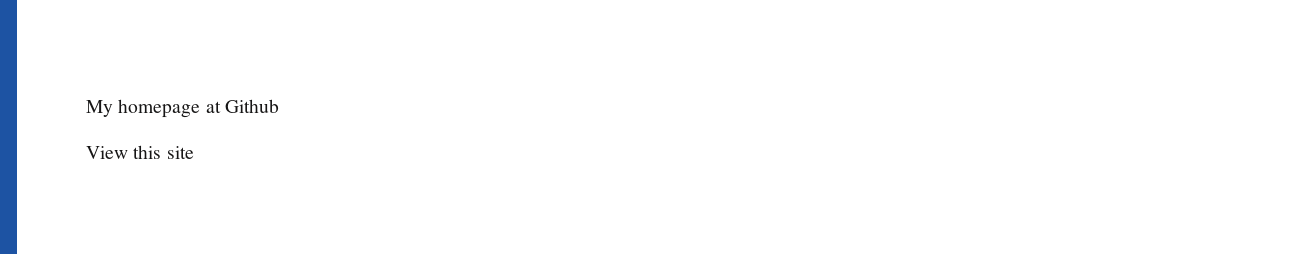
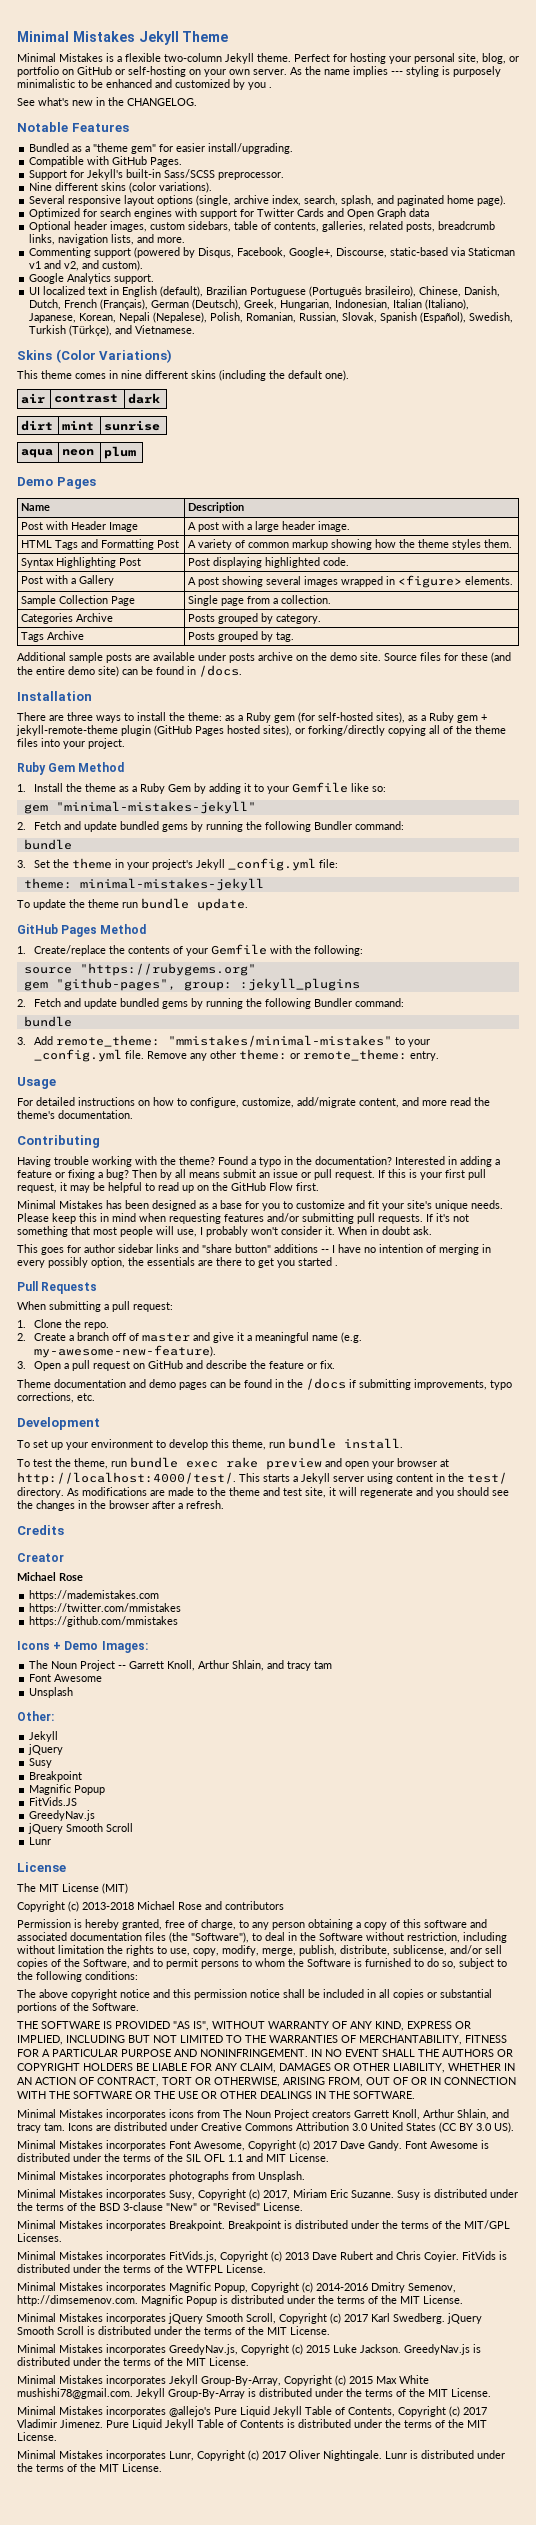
- My homepage at Github
- View this site
+ Minimal Mistakes Jekyll Theme
+ Minimal Mistakes is a flexible two-column Jekyll theme. Perfect for hosting your personal site, blog, or portfolio on GitHub or self-hosting on your own server. As the name implies --- styling is purposely minimalistic to be enhanced and customized by you .
+ See what's new in the CHANGELOG.
+ Notable Features
+ Bundled as a "theme gem" for easier install/upgrading.
+ Compatible with GitHub Pages.
+ Support for Jekyll's built-in Sass/SCSS preprocessor.
+ Nine different skins (color variations).
+ Several responsive layout options (single, archive index, search, splash, and paginated home page).
+ Optimized for search engines with support for Twitter Cards and Open Graph data
+ Optional header images, custom sidebars, table of contents, galleries, related posts, breadcrumb links, navigation lists, and more.
+ Commenting support (powered by Disqus, Facebook, Google+, Discourse, static-based via Staticman v1 and v2, and custom).
+ Google Analytics support.
+ UI localized text in English (default), Brazilian Portuguese (Português brasileiro), Chinese, Danish, Dutch, French (Français), German (Deutsch), Greek, Hungarian, Indonesian, Italian (Italiano), Japanese, Korean, Nepali (Nepalese), Polish, Romanian, Russian, Slovak, Spanish (Español), Swedish, Turkish (Türkçe), and Vietnamese.
+ Skins (Color Variations)
+ This theme comes in nine different skins (including the default one).
+ air | contrast | dark
+ dirt | mint | sunrise
+ aqua | neon | plum
+ Demo Pages
+ Name | Description
+ Post with Header Image | A post with a large header image.
+ HTML Tags and Formatting Post | A variety of common markup showing how the theme styles them.
+ Syntax Highlighting Post | Post displaying highlighted code.
+ Post with a Gallery | A post showing several images wrapped in <figure> elements.
+ Sample Collection Page | Single page from a collection.
+ Categories Archive | Posts grouped by category.
+ Tags Archive | Posts grouped by tag.
+ Additional sample posts are available under posts archive on the demo site. Source files for these (and the entire demo site) can be found in /docs.
+ Installation
+ There are three ways to install the theme: as a Ruby gem (for self-hosted sites), as a Ruby gem + jekyll-remote-theme plugin (GitHub Pages hosted sites), or forking/directly copying all of the theme files into your project.
+ Ruby Gem Method
+ 1. Install the theme as a Ruby Gem by adding it to your Gemfile like so:
+ gem "minimal-mistakes-jekyll"
+ 2. Fetch and update bundled gems by running the following Bundler command:
+ bundle
+ 3. Set the theme in your project's Jekyll _config.yml file:
+ theme: minimal-mistakes-jekyll
+ To update the theme run bundle update.
+ GitHub Pages Method
+ 1. Create/replace the contents of your Gemfile with the following:
+ source "https://rubygems.org"
+ gem "github-pages", group: :jekyll_plugins
+ 2. Fetch and update bundled gems by running the following Bundler command:
+ bundle
+ 3. Add remote_theme: "mmistakes/minimal-mistakes" to your _config.yml file. Remove any other theme: or remote_theme: entry.
+ Usage
+ For detailed instructions on how to configure, customize, add/migrate content, and more read the theme's documentation.
+ Contributing
+ Having trouble working with the theme? Found a typo in the documentation? Interested in adding a feature or fixing a bug? Then by all means submit an issue or pull request. If this is your first pull request, it may be helpful to read up on the GitHub Flow first.
+ Minimal Mistakes has been designed as a base for you to customize and fit your site's unique needs. Please keep this in mind when requesting features and/or submitting pull requests. If it's not something that most people will use, I probably won't consider it. When in doubt ask.
+ This goes for author sidebar links and "share button" additions -- I have no intention of merging in every possibly option, the essentials are there to get you started .
+ Pull Requests
+ When submitting a pull request:
+ 1. Clone the repo.
+ 2. Create a branch off of master and give it a meaningful name (e.g. my-awesome-new-feature).
+ 3. Open a pull request on GitHub and describe the feature or fix.
+ Theme documentation and demo pages can be found in the /docs if submitting improvements, typo corrections, etc.
+ Development
+ To set up your environment to develop this theme, run bundle install.
+ To test the theme, run bundle exec rake preview and open your browser at http://localhost:4000/test/. This starts a Jekyll server using content in the test/ directory. As modifications are made to the theme and test site, it will regenerate and you should see the changes in the browser after a refresh.
+ Credits
+ Creator
+ Michael Rose
+ https://mademistakes.com
+ https://twitter.com/mmistakes
+ https://github.com/mmistakes
+ Icons + Demo Images:
+ The Noun Project -- Garrett Knoll, Arthur Shlain, and tracy tam
+ Font Awesome
+ Unsplash
+ Other:
+ Jekyll
+ jQuery
+ Susy
+ Breakpoint
+ Magnific Popup
+ FitVids.JS
+ GreedyNav.js
+ jQuery Smooth Scroll
+ Lunr
+ License
+ The MIT License (MIT)
+ Copyright (c) 2013-2018 Michael Rose and contributors
+ Permission is hereby granted, free of charge, to any person obtaining a copy of this software and associated documentation files (the "Software"), to deal in the Software without restriction, including without limitation the rights to use, copy, modify, merge, publish, distribute, sublicense, and/or sell copies of the Software, and to permit persons to whom the Software is furnished to do so, subject to the following conditions:
+ The above copyright notice and this permission notice shall be included in all copies or substantial portions of the Software.
+ THE SOFTWARE IS PROVIDED "AS IS", WITHOUT WARRANTY OF ANY KIND, EXPRESS OR IMPLIED, INCLUDING BUT NOT LIMITED TO THE WARRANTIES OF MERCHANTABILITY, FITNESS FOR A PARTICULAR PURPOSE AND NONINFRINGEMENT. IN NO EVENT SHALL THE AUTHORS OR COPYRIGHT HOLDERS BE LIABLE FOR ANY CLAIM, DAMAGES OR OTHER LIABILITY, WHETHER IN AN ACTION OF CONTRACT, TORT OR OTHERWISE, ARISING FROM, OUT OF OR IN CONNECTION WITH THE SOFTWARE OR THE USE OR OTHER DEALINGS IN THE SOFTWARE.
+ Minimal Mistakes incorporates icons from The Noun Project creators Garrett Knoll, Arthur Shlain, and tracy tam. Icons are distributed under Creative Commons Attribution 3.0 United States (CC BY 3.0 US).
+ Minimal Mistakes incorporates Font Awesome, Copyright (c) 2017 Dave Gandy. Font Awesome is distributed under the terms of the SIL OFL 1.1 and MIT License.
+ Minimal Mistakes incorporates photographs from Unsplash.
+ Minimal Mistakes incorporates Susy, Copyright (c) 2017, Miriam Eric Suzanne. Susy is distributed under the terms of the BSD 3-clause "New" or "Revised" License.
+ Minimal Mistakes incorporates Breakpoint. Breakpoint is distributed under the terms of the MIT/GPL Licenses.
+ Minimal Mistakes incorporates FitVids.js, Copyright (c) 2013 Dave Rubert and Chris Coyier. FitVids is distributed under the terms of the WTFPL License.
+ Minimal Mistakes incorporates Magnific Popup, Copyright (c) 2014-2016 Dmitry Semenov, http://dimsemenov.com. Magnific Popup is distributed under the terms of the MIT License.
+ Minimal Mistakes incorporates jQuery Smooth Scroll, Copyright (c) 2017 Karl Swedberg. jQuery Smooth Scroll is distributed under the terms of the MIT License.
+ Minimal Mistakes incorporates GreedyNav.js, Copyright (c) 2015 Luke Jackson. GreedyNav.js is distributed under the terms of the MIT License.
+ Minimal Mistakes incorporates Jekyll Group-By-Array, Copyright (c) 2015 Max White mushishi78@gmail.com. Jekyll Group-By-Array is distributed under the terms of the MIT License.
+ Minimal Mistakes incorporates @allejo's Pure Liquid Jekyll Table of Contents, Copyright (c) 2017 Vladimir Jimenez. Pure Liquid Jekyll Table of Contents is distributed under the terms of the MIT License.
+ Minimal Mistakes incorporates Lunr, Copyright (c) 2017 Oliver Nightingale. Lunr is distributed under the terms of the MIT License.

